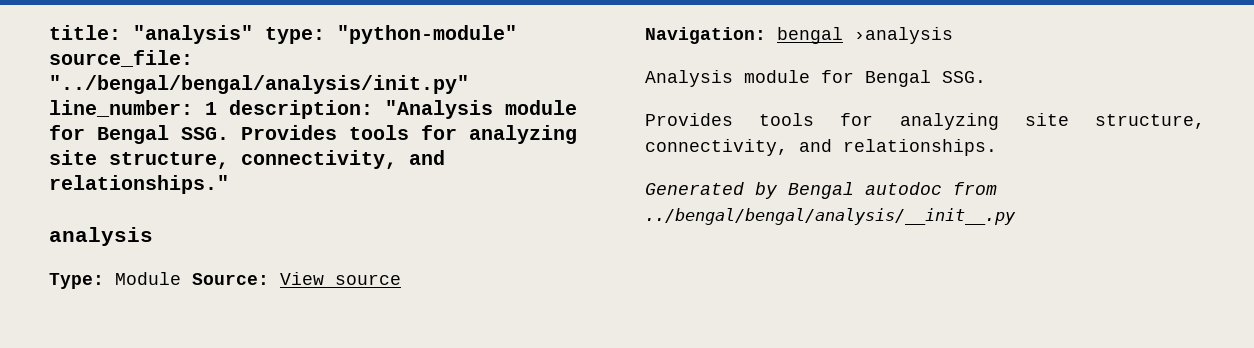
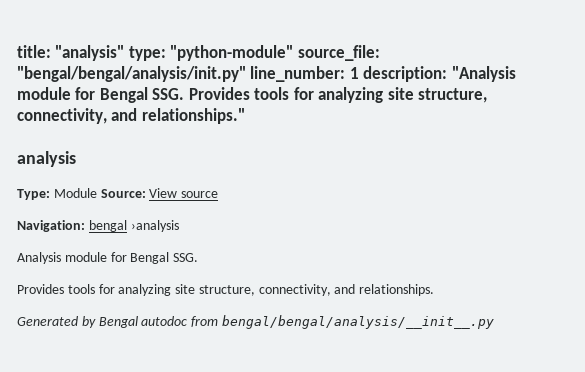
- title: "analysis" type: "python-module" source_file: "../bengal/bengal/analysis/init.py" line_number: 1 description: "Analysis module for Bengal SSG. Provides tools for analyzing site structure, connectivity, and relationships."
+ title: "analysis" type: "python-module" source_file: "bengal/bengal/analysis/init.py" line_number: 1 description: "Analysis module for Bengal SSG. Provides tools for analyzing site structure, connectivity, and relationships."
- Generated by Bengal autodoc from ../bengal/bengal/analysis/__init__.py
+ Generated by Bengal autodoc from bengal/bengal/analysis/__init__.py

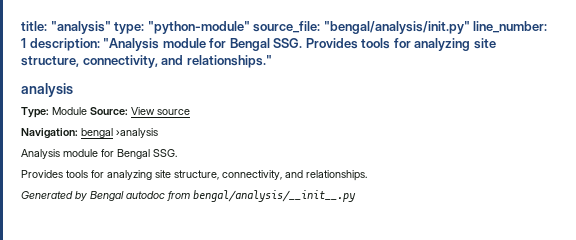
- title: "analysis" type: "python-module" source_file: "bengal/bengal/analysis/init.py" line_number: 1 description: "Analysis module for Bengal SSG. Provides tools for analyzing site structure, connectivity, and relationships."
+ title: "analysis" type: "python-module" source_file: "bengal/analysis/init.py" line_number: 1 description: "Analysis module for Bengal SSG. Provides tools for analyzing site structure, connectivity, and relationships."
- Generated by Bengal autodoc from bengal/bengal/analysis/__init__.py
+ Generated by Bengal autodoc from bengal/analysis/__init__.py

